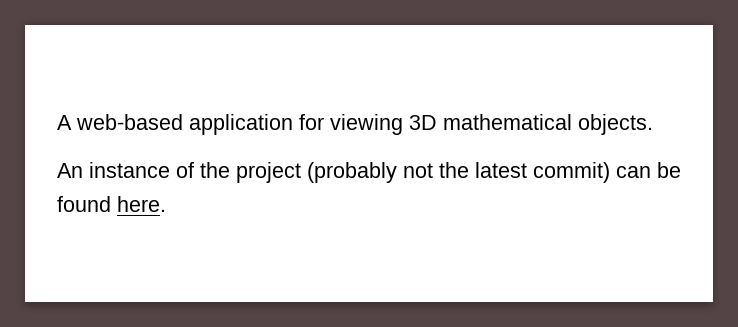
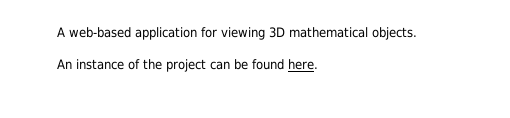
- An instance of the project (probably not the latest commit) can be found here.
+ An instance of the project can be found here.

